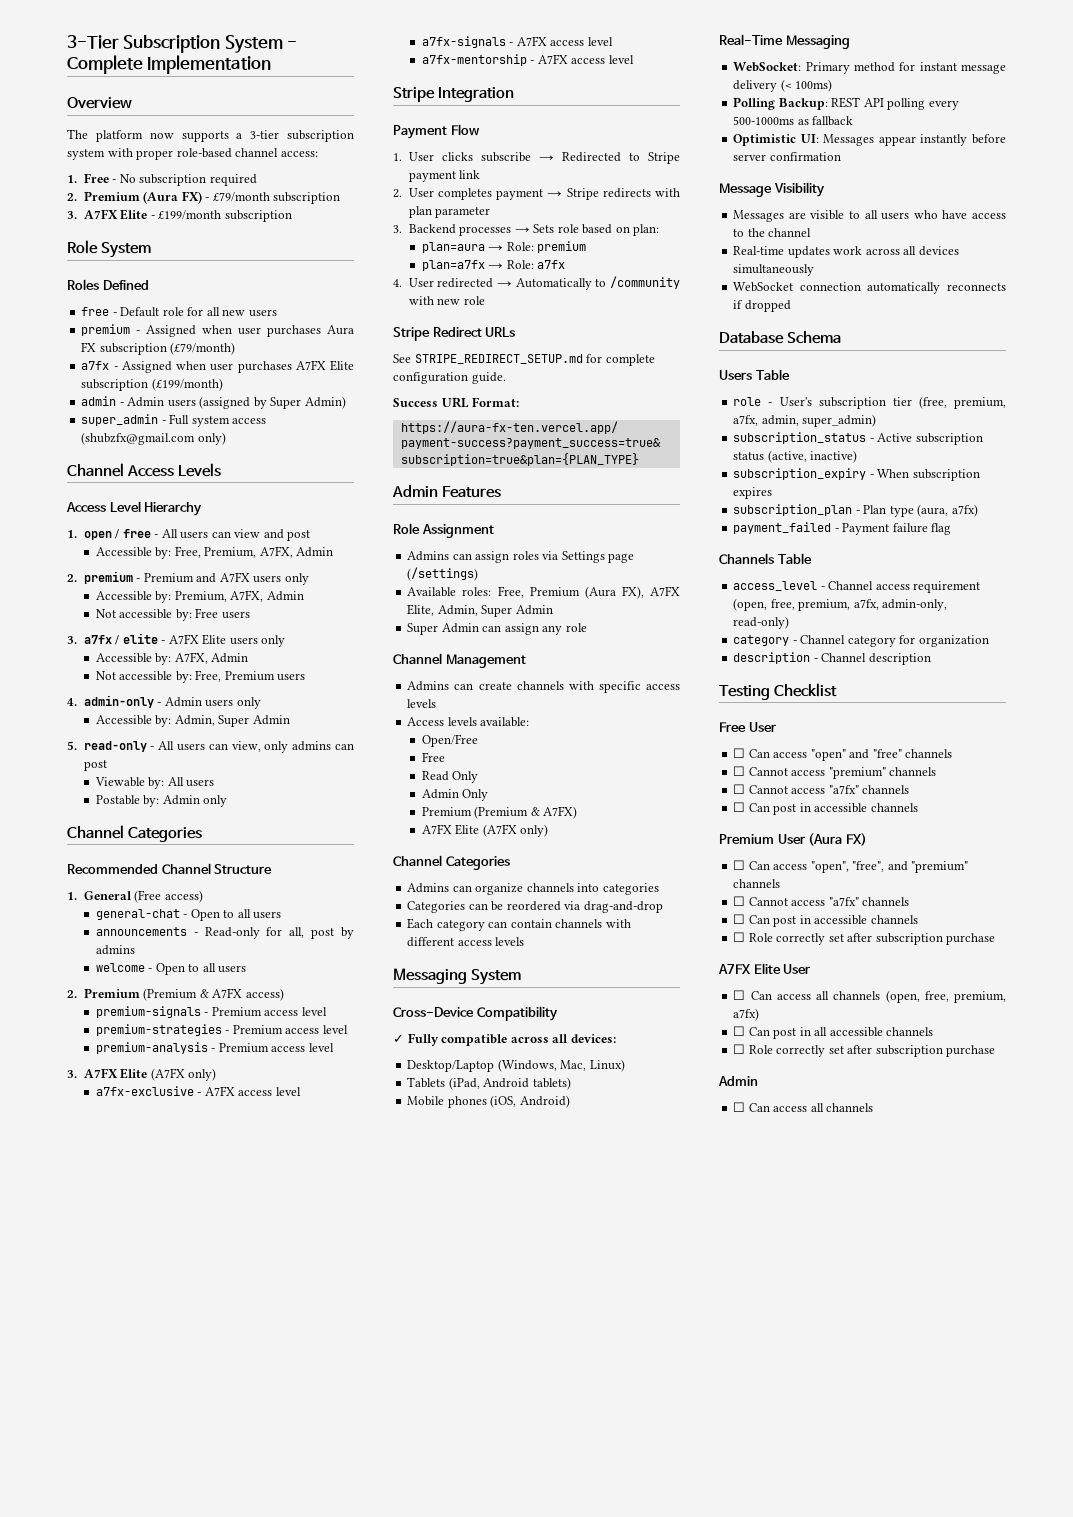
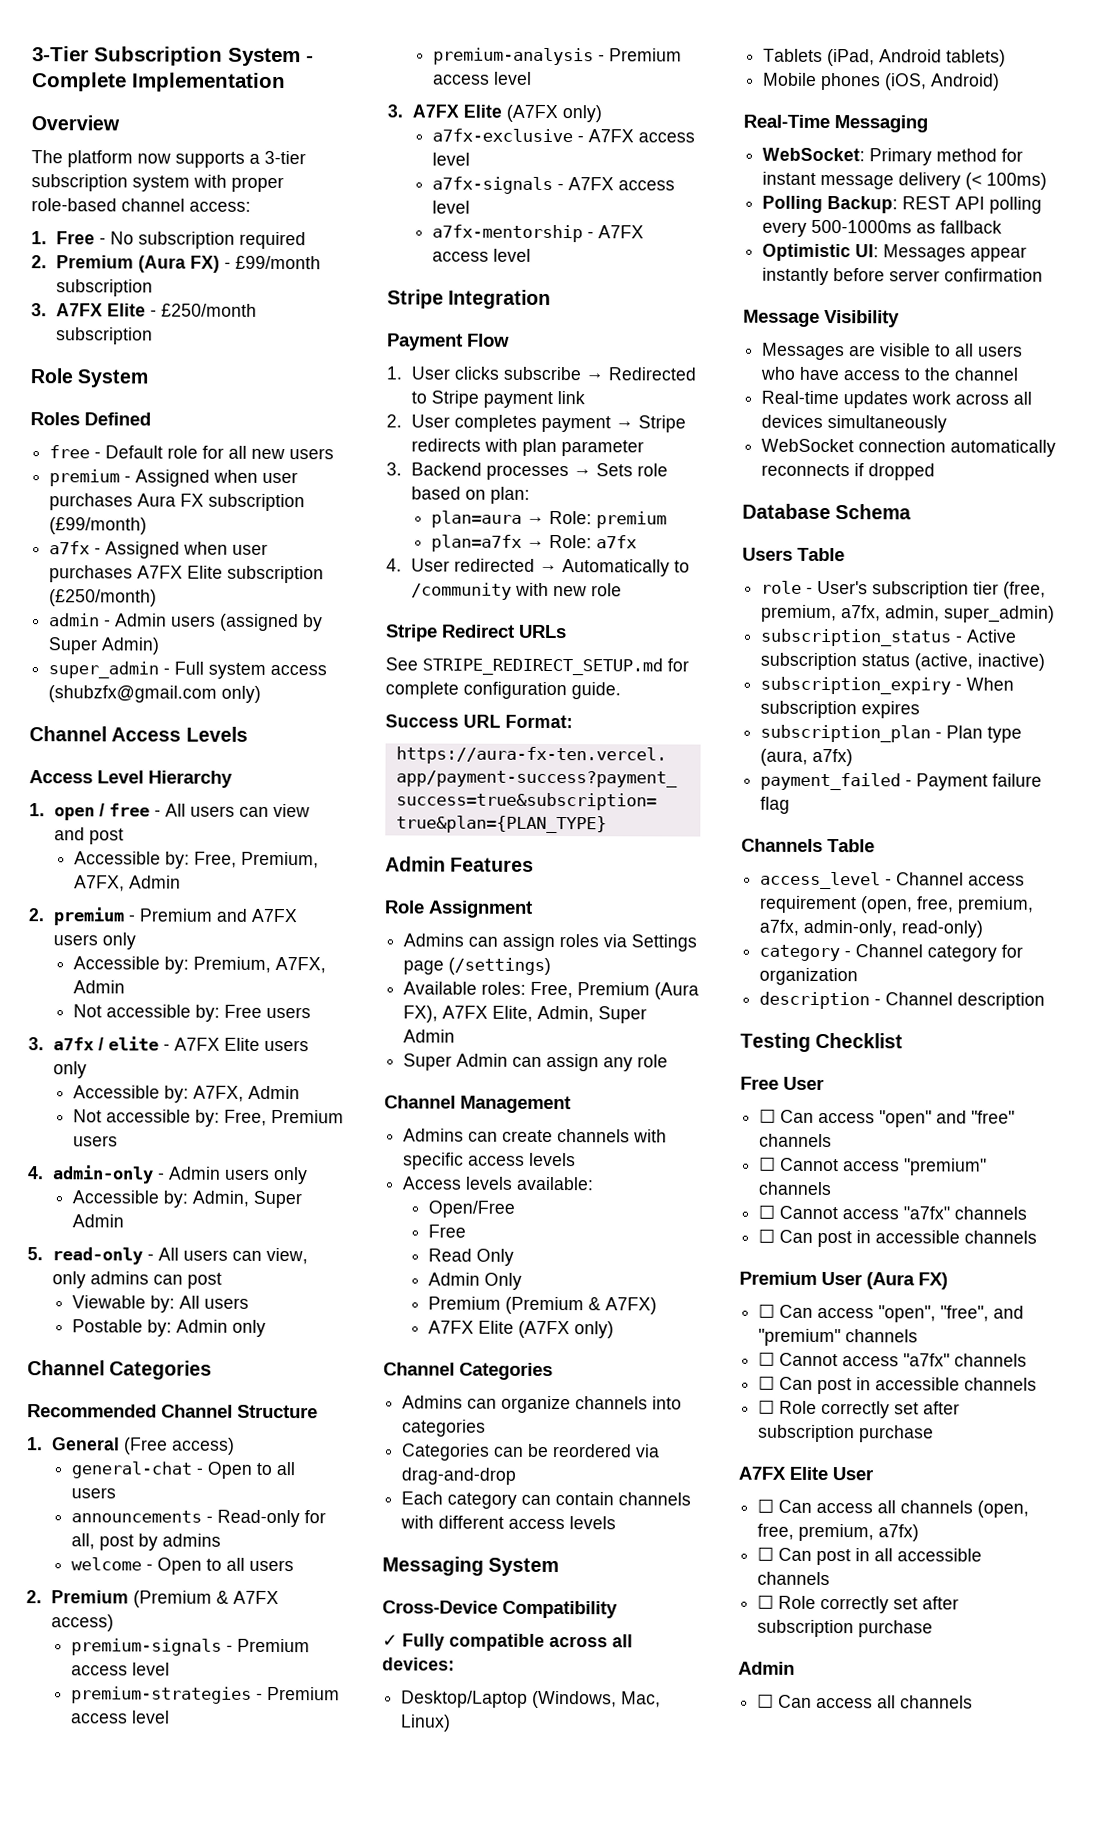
- 2. Premium (Aura FX) - £79/month subscription
+ 2. Premium (Aura FX) - £99/month subscription
- 3. A7FX Elite - £199/month subscription
+ 3. A7FX Elite - £250/month subscription
- premium - Assigned when user purchases Aura FX subscription (£79/month)
+ premium - Assigned when user purchases Aura FX subscription (£99/month)
- a7fx - Assigned when user purchases A7FX Elite subscription (£199/month)
+ a7fx - Assigned when user purchases A7FX Elite subscription (£250/month)

